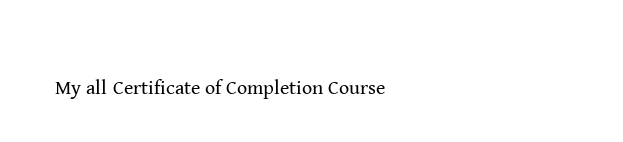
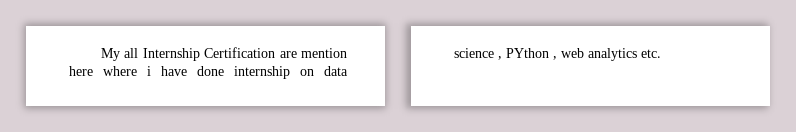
- My all Certificate of Completion Course
+ My all Internship Certification are mention here where i have done internship on data science , PYthon , web analytics etc.

